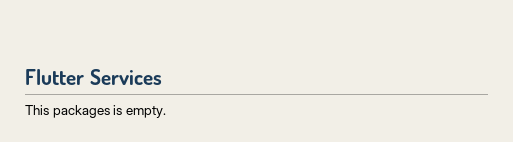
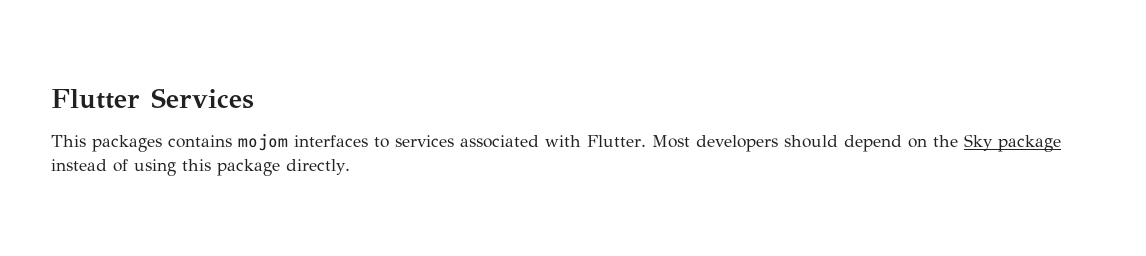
- This packages is empty.
+ This packages contains mojom interfaces to services associated with Flutter. Most developers should depend on the Sky package instead of using this package directly.

